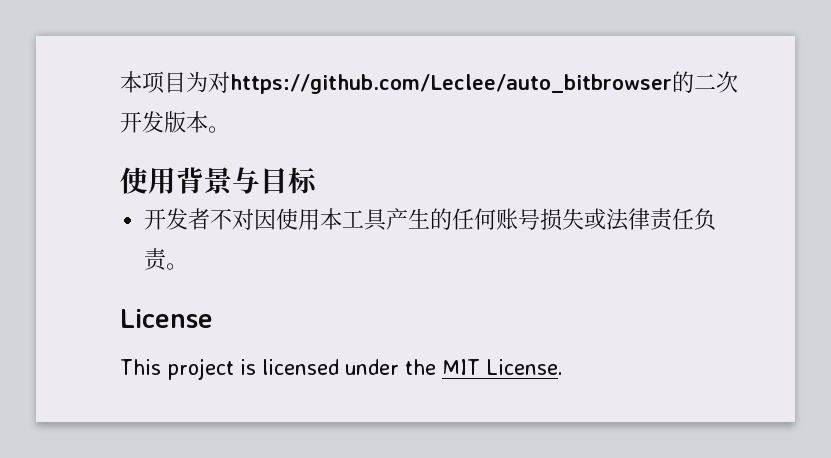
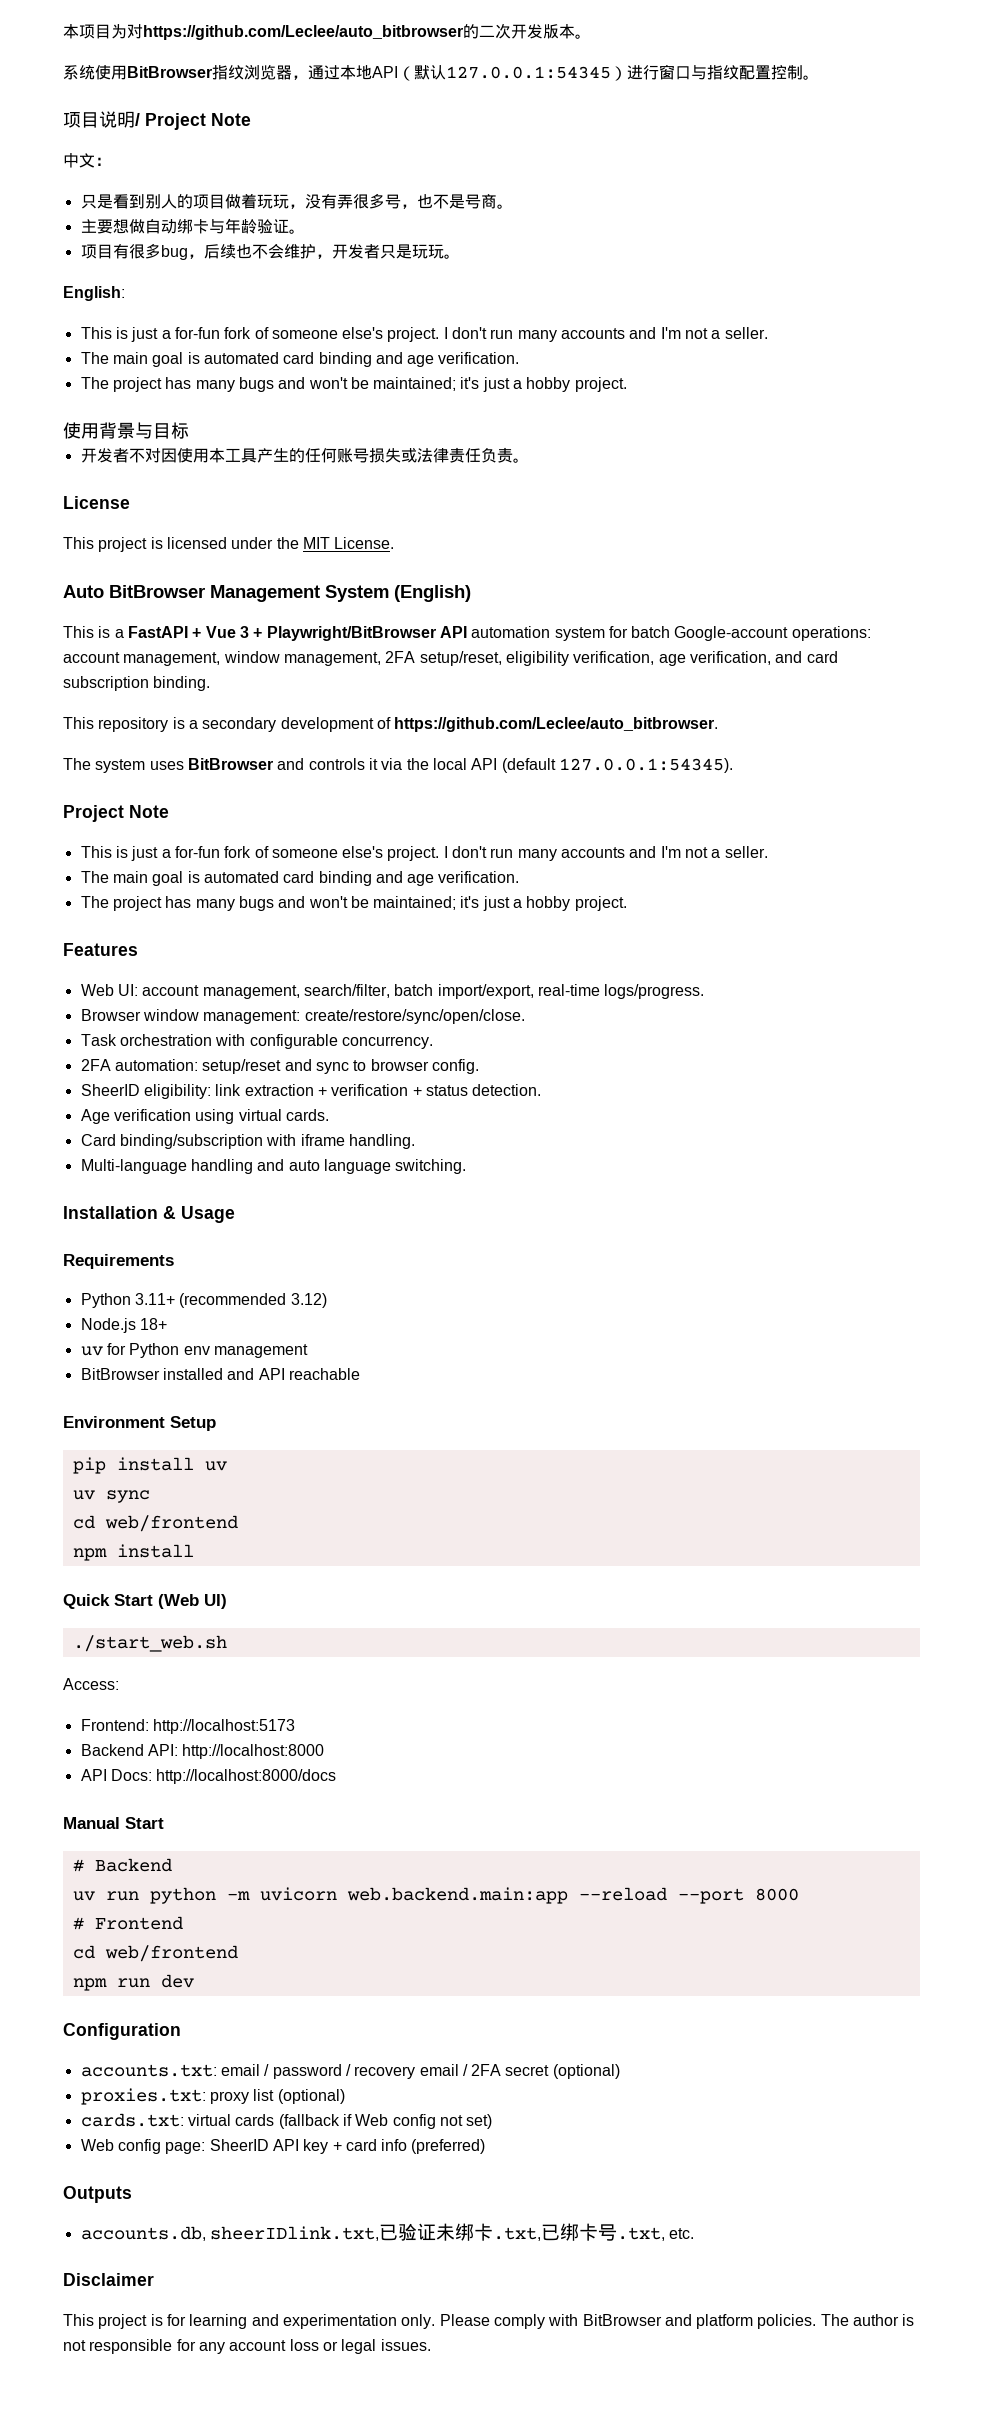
+ 系统使用BitBrowser指纹浏览器，通过本地API（默认127.0.0.1:54345）进行窗口与指纹配置控制。
+ 项目说明/ Project Note
+ 中文：
+ 只是看到别人的项目做着玩玩，没有弄很多号，也不是号商。
+ 主要想做自动绑卡与年龄验证。
+ 项目有很多bug，后续也不会维护，开发者只是玩玩。
+ English:
+ This is just a for-fun fork of someone else's project. I don't run many accounts and I'm not a seller.
+ The main goal is automated card binding and age verification.
+ The project has many bugs and won't be maintained; it's just a hobby project.
+ Auto BitBrowser Management System (English)
+ This is a FastAPI + Vue 3 + Playwright/BitBrowser API automation system for batch Google-account operations: account management, window management, 2FA setup/reset, eligibility verification, age verification, and card subscription binding.
+ This repository is a secondary development of https://github.com/Leclee/auto_bitbrowser.
+ The system uses BitBrowser and controls it via the local API (default 127.0.0.1:54345).
+ Project Note
+ This is just a for-fun fork of someone else's project. I don't run many accounts and I'm not a seller.
+ The main goal is automated card binding and age verification.
+ The project has many bugs and won't be maintained; it's just a hobby project.
+ Features
+ Web UI: account management, search/filter, batch import/export, real-time logs/progress.
+ Browser window management: create/restore/sync/open/close.
+ Task orchestration with configurable concurrency.
+ 2FA automation: setup/reset and sync to browser config.
+ SheerID eligibility: link extraction + verification + status detection.
+ Age verification using virtual cards.
+ Card binding/subscription with iframe handling.
+ Multi-language handling and auto language switching.
+ Installation & Usage
+ Requirements
+ Python 3.11+ (recommended 3.12)
+ Node.js 18+
+ uv for Python env management
+ BitBrowser installed and API reachable
+ Environment Setup
+ pip install uv
+ uv sync
+ cd web/frontend
+ npm install
+ Quick Start (Web UI)
+ ./start_web.sh
+ Access:
+ Frontend: http://localhost:5173
+ Backend API: http://localhost:8000
+ API Docs: http://localhost:8000/docs
+ Manual Start
+ # Backend
+ uv run python -m uvicorn web.backend.main:app --reload --port 8000
+ # Frontend
+ cd web/frontend
+ npm run dev
+ Configuration
+ accounts.txt: email / password / recovery email / 2FA secret (optional)
+ proxies.txt: proxy list (optional)
+ cards.txt: virtual cards (fallback if Web config not set)
+ Web config page: SheerID API key + card info (preferred)
+ Outputs
+ accounts.db, sheerIDlink.txt,已验证未绑卡.txt,已绑卡号.txt, etc.
+ Disclaimer
+ This project is for learning and experimentation only. Please comply with BitBrowser and platform policies. The author is not responsible for any account loss or legal issues.

